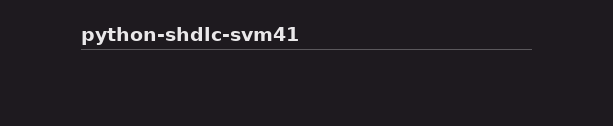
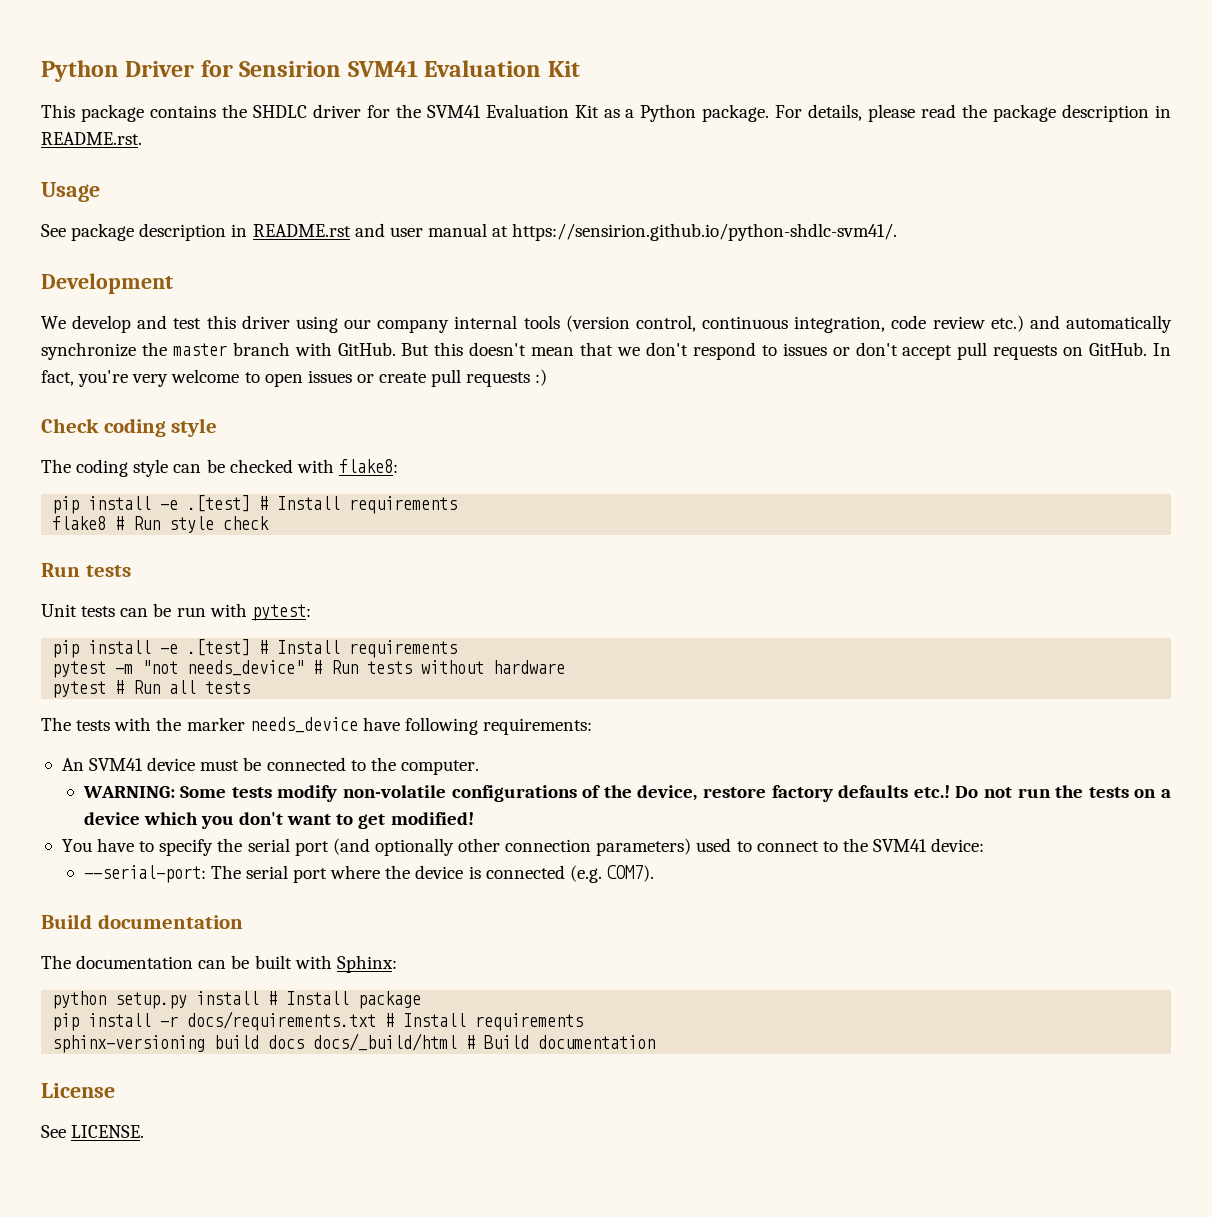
- python-shdlc-svm41
+ Python Driver for Sensirion SVM41 Evaluation Kit
+ This package contains the SHDLC driver for the SVM41 Evaluation Kit as a Python package. For details, please read the package description in README.rst.
+ Usage
+ See package description in README.rst and user manual at https://sensirion.github.io/python-shdlc-svm41/.
+ Development
+ We develop and test this driver using our company internal tools (version control, continuous integration, code review etc.) and automatically synchronize the master branch with GitHub. But this doesn't mean that we don't respond to issues or don't accept pull requests on GitHub. In fact, you're very welcome to open issues or create pull requests :)
+ Check coding style
+ The coding style can be checked with flake8:
+ pip install -e .[test] # Install requirements
+ flake8 # Run style check
+ Run tests
+ Unit tests can be run with pytest:
+ pip install -e .[test] # Install requirements
+ pytest -m "not needs_device" # Run tests without hardware
+ pytest # Run all tests
+ The tests with the marker needs_device have following requirements:
+ An SVM41 device must be connected to the computer.
+ WARNING: Some tests modify non-volatile configurations of the device, restore factory defaults etc.! Do not run the tests on a device which you don't want to get modified!
+ You have to specify the serial port (and optionally other connection parameters) used to connect to the SVM41 device:
+ --serial-port: The serial port where the device is connected (e.g. COM7).
+ Build documentation
+ The documentation can be built with Sphinx:
+ python setup.py install # Install package
+ pip install -r docs/requirements.txt # Install requirements
+ sphinx-versioning build docs docs/_build/html # Build documentation
+ License
+ See LICENSE.

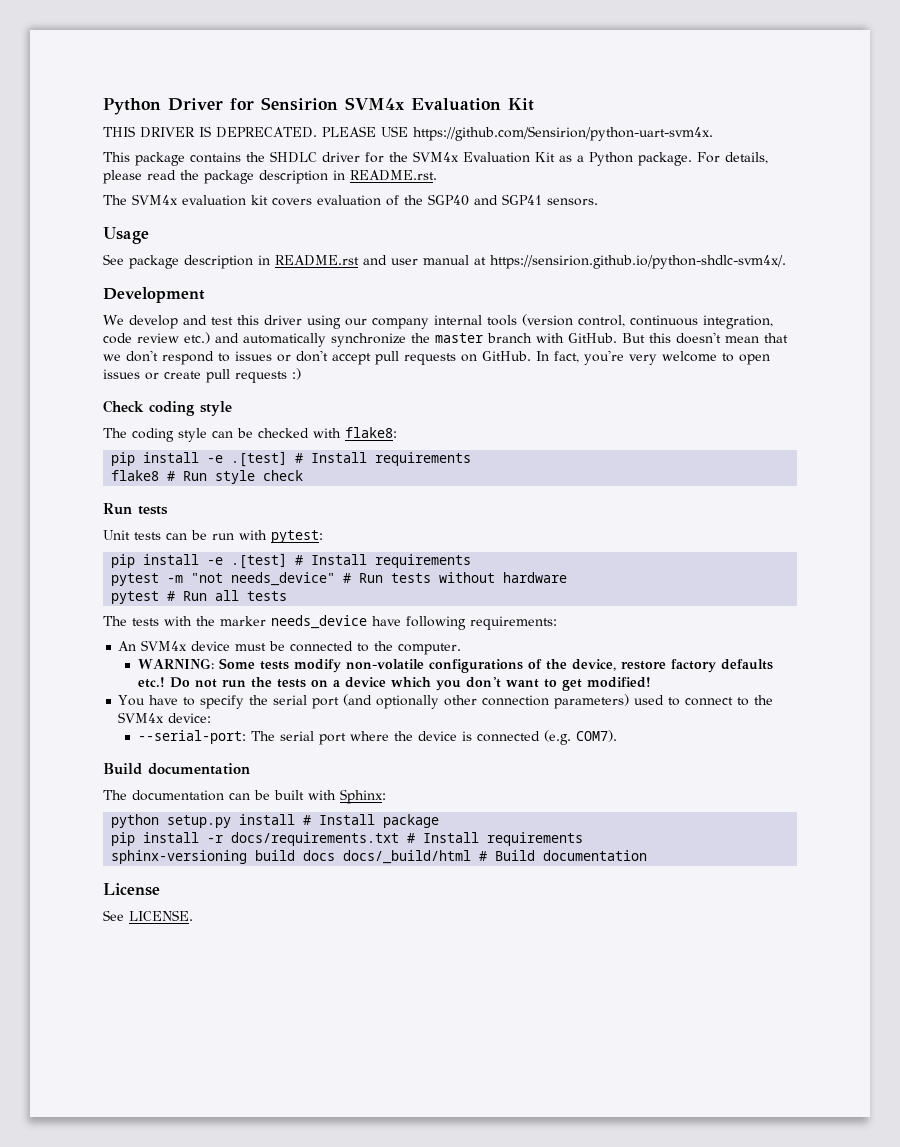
- Python Driver for Sensirion SVM41 Evaluation Kit
+ Python Driver for Sensirion SVM4x Evaluation Kit
+ THIS DRIVER IS DEPRECATED. PLEASE USE https://github.com/Sensirion/python-uart-svm4x.
- This package contains the SHDLC driver for the SVM41 Evaluation Kit as a Python package.
+ This package contains the SHDLC driver for the SVM4x Evaluation Kit as a Python package.
+ The SVM4x evaluation kit covers evaluation of the SGP40 and SGP41 sensors.
- See package description in README.rst and user manual at https://sensirion.github.io/python-shdlc-svm41/.
+ See package description in README.rst and user manual at https://sensirion.github.io/python-shdlc-svm4x/.
- An SVM41 device must be connected to the computer.
+ An SVM4x device must be connected to the computer.
- You have to specify the serial port (and optionally other connection parameters) used to connect to the SVM41 device:
+ You have to specify the serial port (and optionally other connection parameters) used to connect to the SVM4x device:

